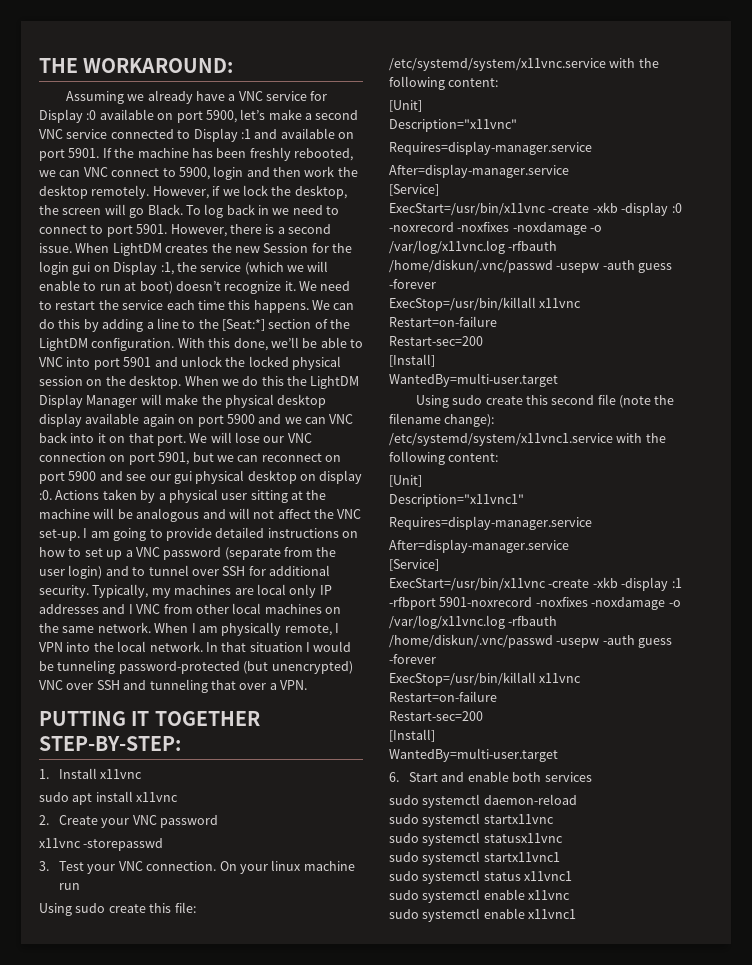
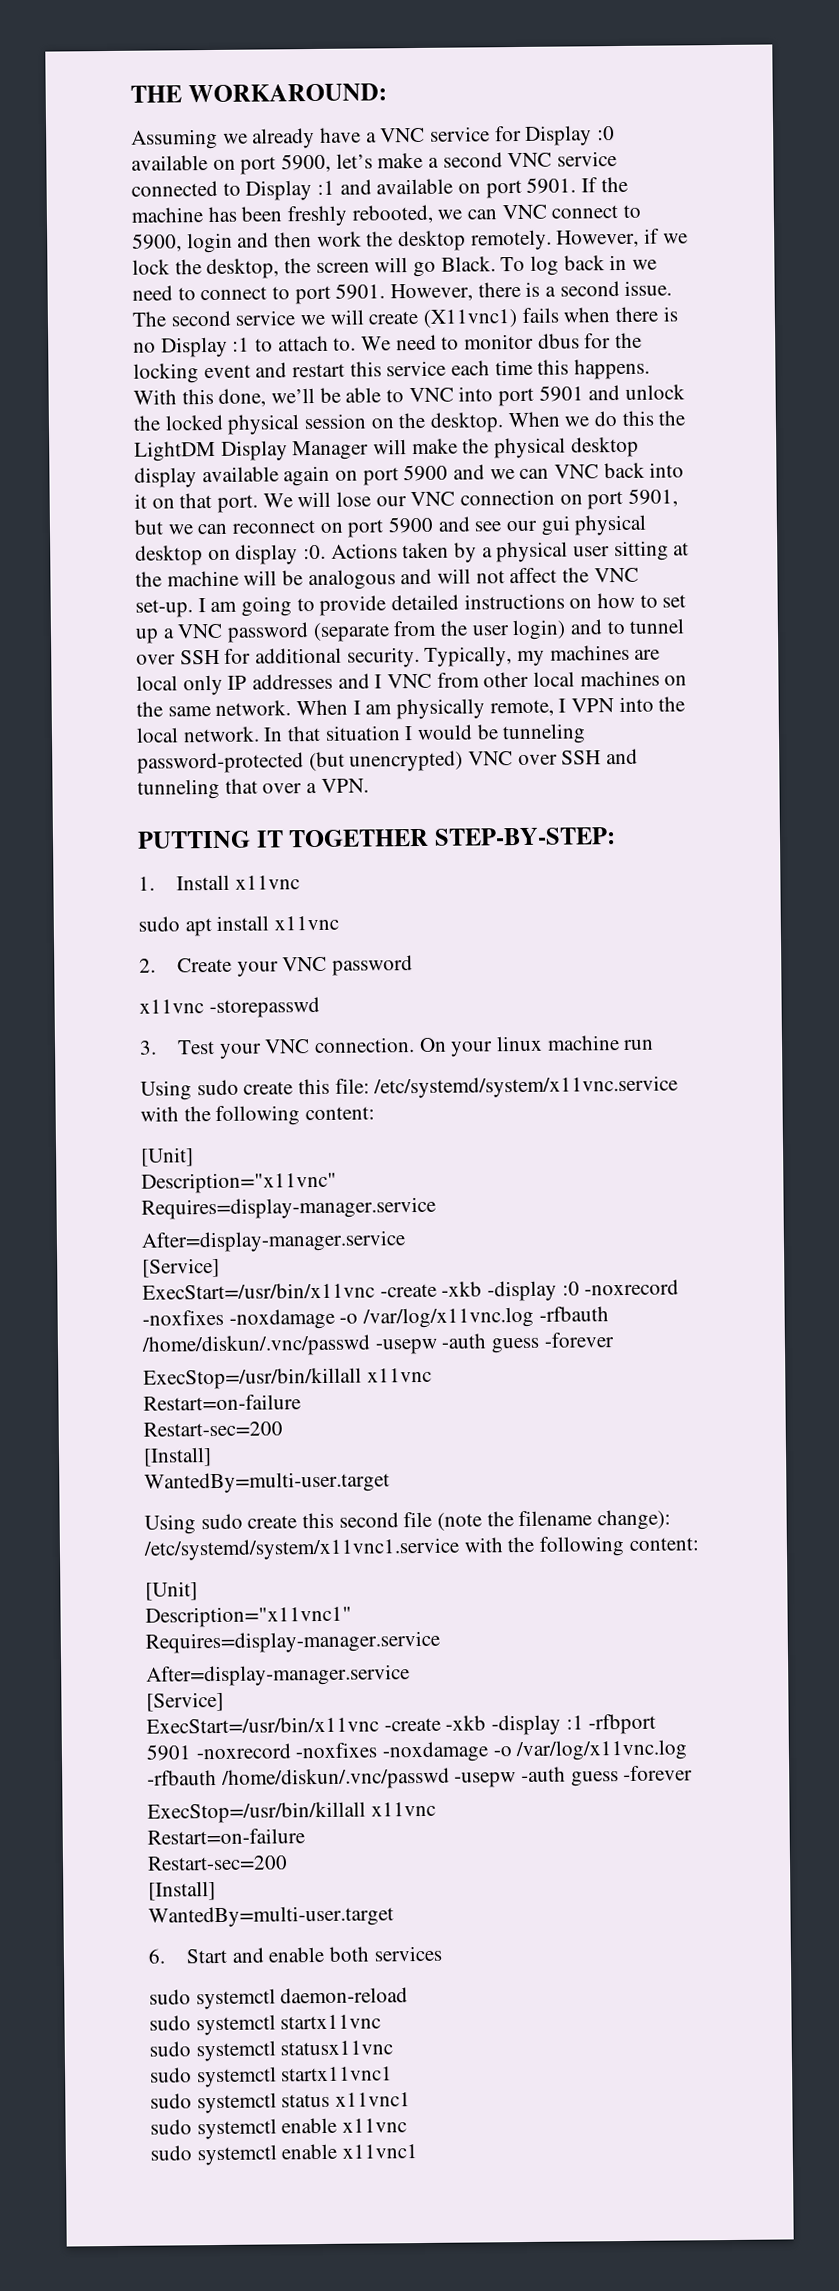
- When LightDM creates the new Session for the login gui on Display :1, the service (which we will enable to run at boot) doesn’t recognize it. We need to restart the service each time this happens.
+ The second service we will create (X11vnc1) fails when there is no Display :1 to attach to. We need to monitor dbus for the locking event and restart this service each time this happens.
- We can do this by adding a line to the [Seat:*] section of the LightDM configuration.
- ExecStart=/usr/bin/x11vnc -create -xkb -display :1 -rfbport 5901-noxrecord -noxfixes -noxdamage -o /var/log/x11vnc.log -rfbauth /home/diskun/.vnc/passwd -usepw -auth guess -forever
+ ExecStart=/usr/bin/x11vnc -create -xkb -display :1 -rfbport 5901 -noxrecord -noxfixes -noxdamage -o /var/log/x11vnc.log -rfbauth /home/diskun/.vnc/passwd -usepw -auth guess -forever

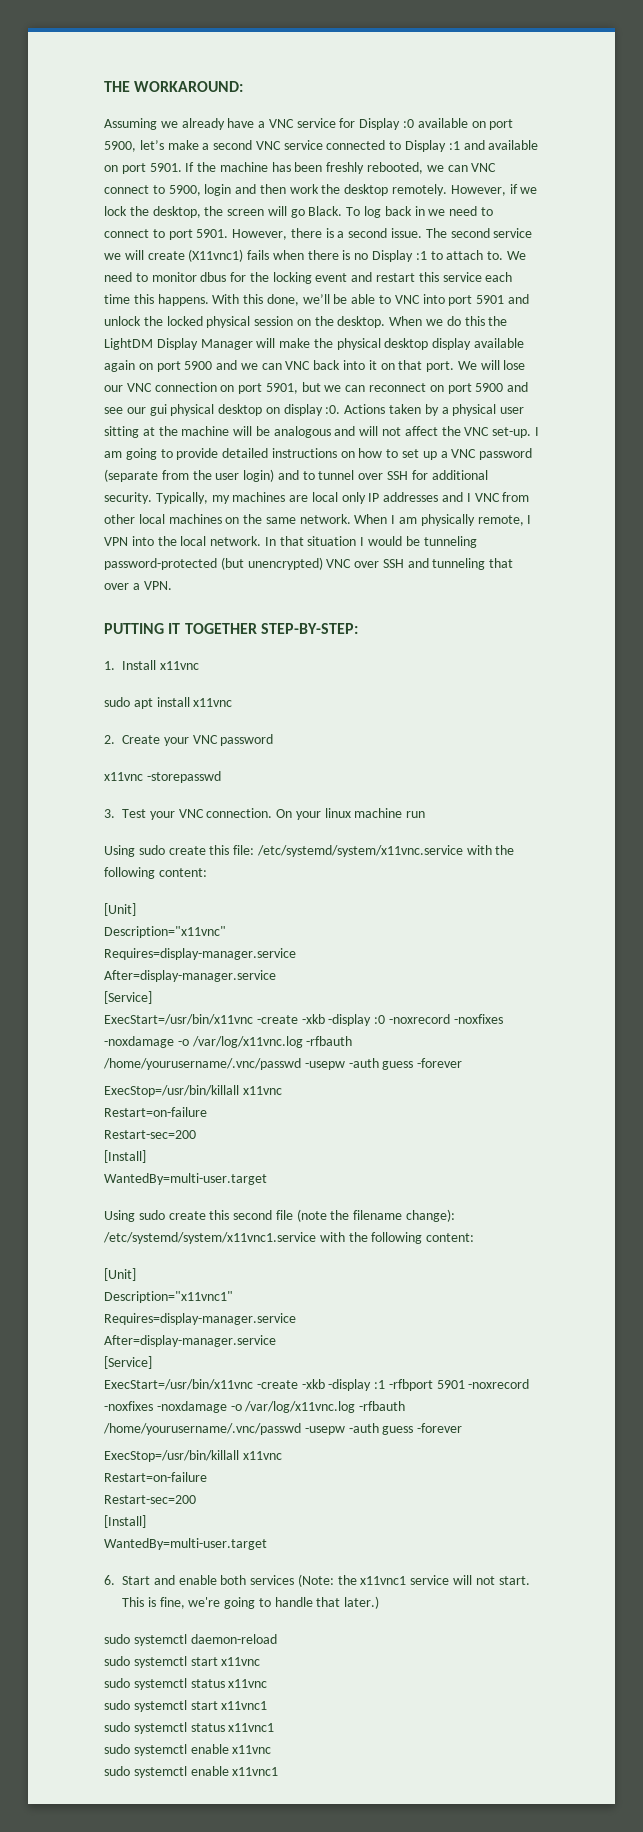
- ExecStart=/usr/bin/x11vnc -create -xkb -display :0 -noxrecord -noxfixes -noxdamage -o /var/log/x11vnc.log -rfbauth /home/diskun/.vnc/passwd -usepw -auth guess -forever
+ ExecStart=/usr/bin/x11vnc -create -xkb -display :0 -noxrecord -noxfixes -noxdamage -o /var/log/x11vnc.log -rfbauth /home/yourusername/.vnc/passwd -usepw -auth guess -forever
- ExecStart=/usr/bin/x11vnc -create -xkb -display :1 -rfbport 5901 -noxrecord -noxfixes -noxdamage -o /var/log/x11vnc.log -rfbauth /home/diskun/.vnc/passwd -usepw -auth guess -forever
+ ExecStart=/usr/bin/x11vnc -create -xkb -display :1 -rfbport 5901 -noxrecord -noxfixes -noxdamage -o /var/log/x11vnc.log -rfbauth /home/yourusername/.vnc/passwd -usepw -auth guess -forever
- 6. Start and enable both services
+ 6. Start and enable both services (Note: the x11vnc1 service will not start. This is fine, we're going to handle that later.)
- sudo systemctl startx11vnc
- sudo systemctl statusx11vnc
- sudo systemctl startx11vnc1
+ sudo systemctl start x11vnc
+ sudo systemctl status x11vnc
+ sudo systemctl start x11vnc1

